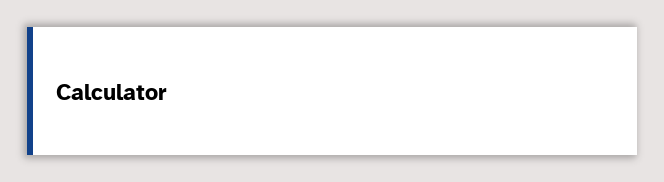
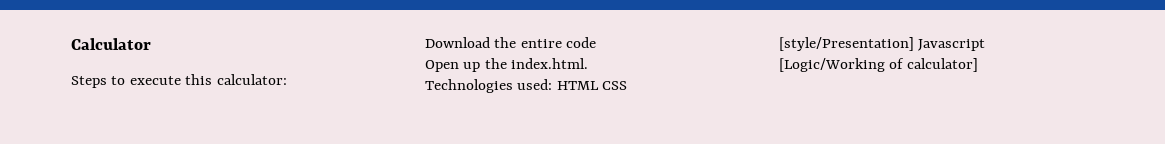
+ Steps to execute this calculator:
+ Download the entire code
+ Open up the index.html.
+ Technologies used: HTML CSS [style/Presentation] Javascript [Logic/Working of calculator]

